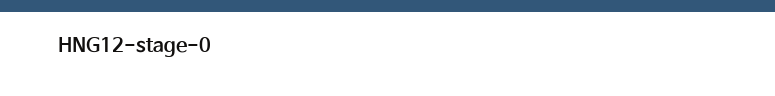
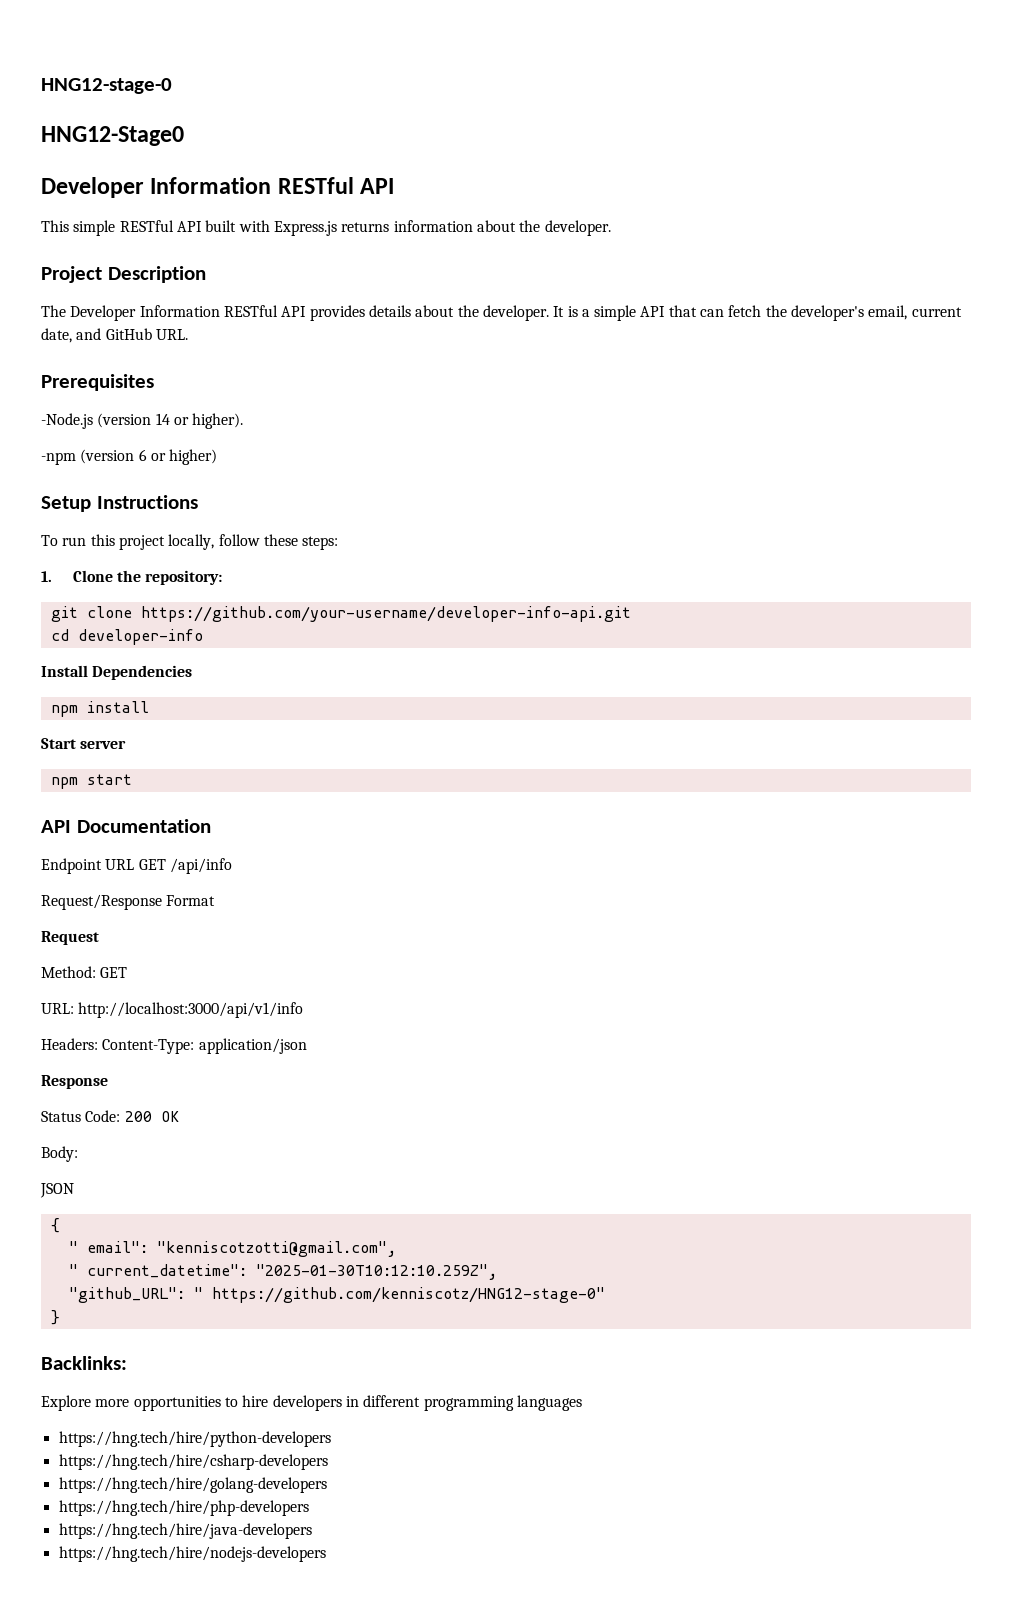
+ HNG12-Stage0
+ Developer Information RESTful API
+ This simple RESTful API built with Express.js returns information about the developer.
+ Project Description
+ The Developer Information RESTful API provides details about the developer. It is a simple API that can fetch the developer's email, current date, and GitHub URL.
+ Prerequisites
+ -Node.js (version 14 or higher).
+ -npm (version 6 or higher)
+ Setup Instructions
+ To run this project locally, follow these steps:
+ 1. Clone the repository:
+ git clone https://github.com/your-username/developer-info-api.git
+ cd developer-info
+ Install Dependencies
+ npm install
+ Start server
+ npm start
+ API Documentation
+ Endpoint URL GET /api/info
+ Request/Response Format
+ Request
+ Method: GET
+ URL: http://localhost:3000/api/v1/info
+ Headers: Content-Type: application/json
+ Response
+ Status Code: 200 OK
+ Body:
+ JSON
+ {
+ " email": "kenniscotzotti@gmail.com",
+ " current_datetime": "2025-01-30T10:12:10.259Z",
+ "github_URL": " https://github.com/kenniscotz/HNG12-stage-0"
+ }
+ Backlinks:
+ Explore more opportunities to hire developers in different programming languages
+ https://hng.tech/hire/python-developers
+ https://hng.tech/hire/csharp-developers
+ https://hng.tech/hire/golang-developers
+ https://hng.tech/hire/php-developers
+ https://hng.tech/hire/java-developers
+ https://hng.tech/hire/nodejs-developers

